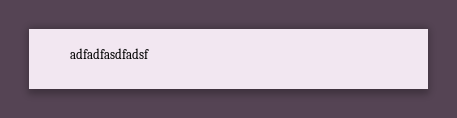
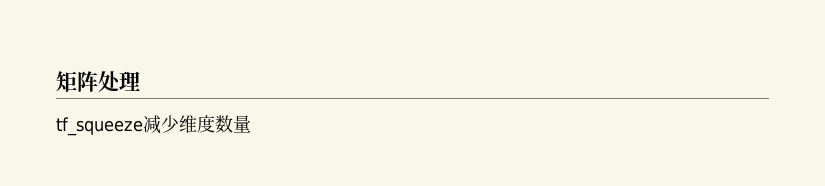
- adfadfasdfadsf
+ 矩阵处理
+ tf_squeeze减少维度数量

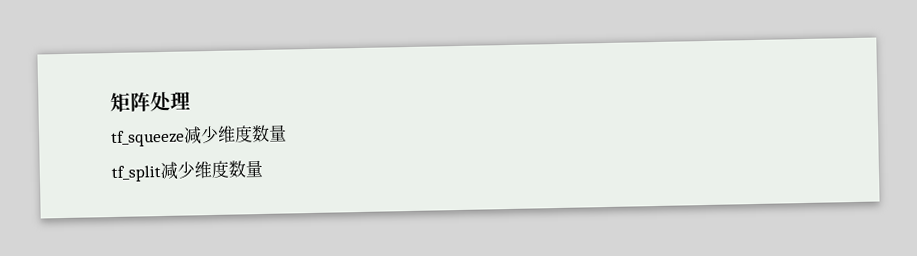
+ tf_split减少维度数量

